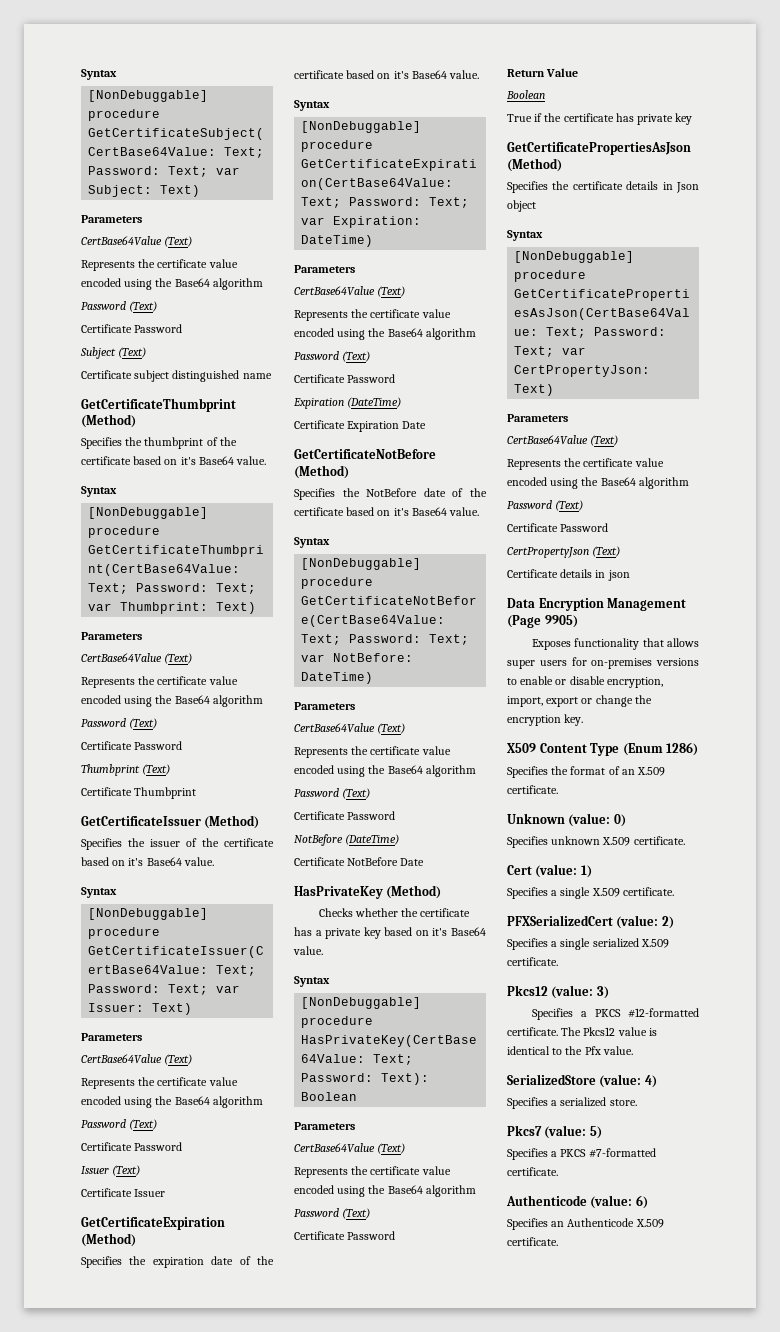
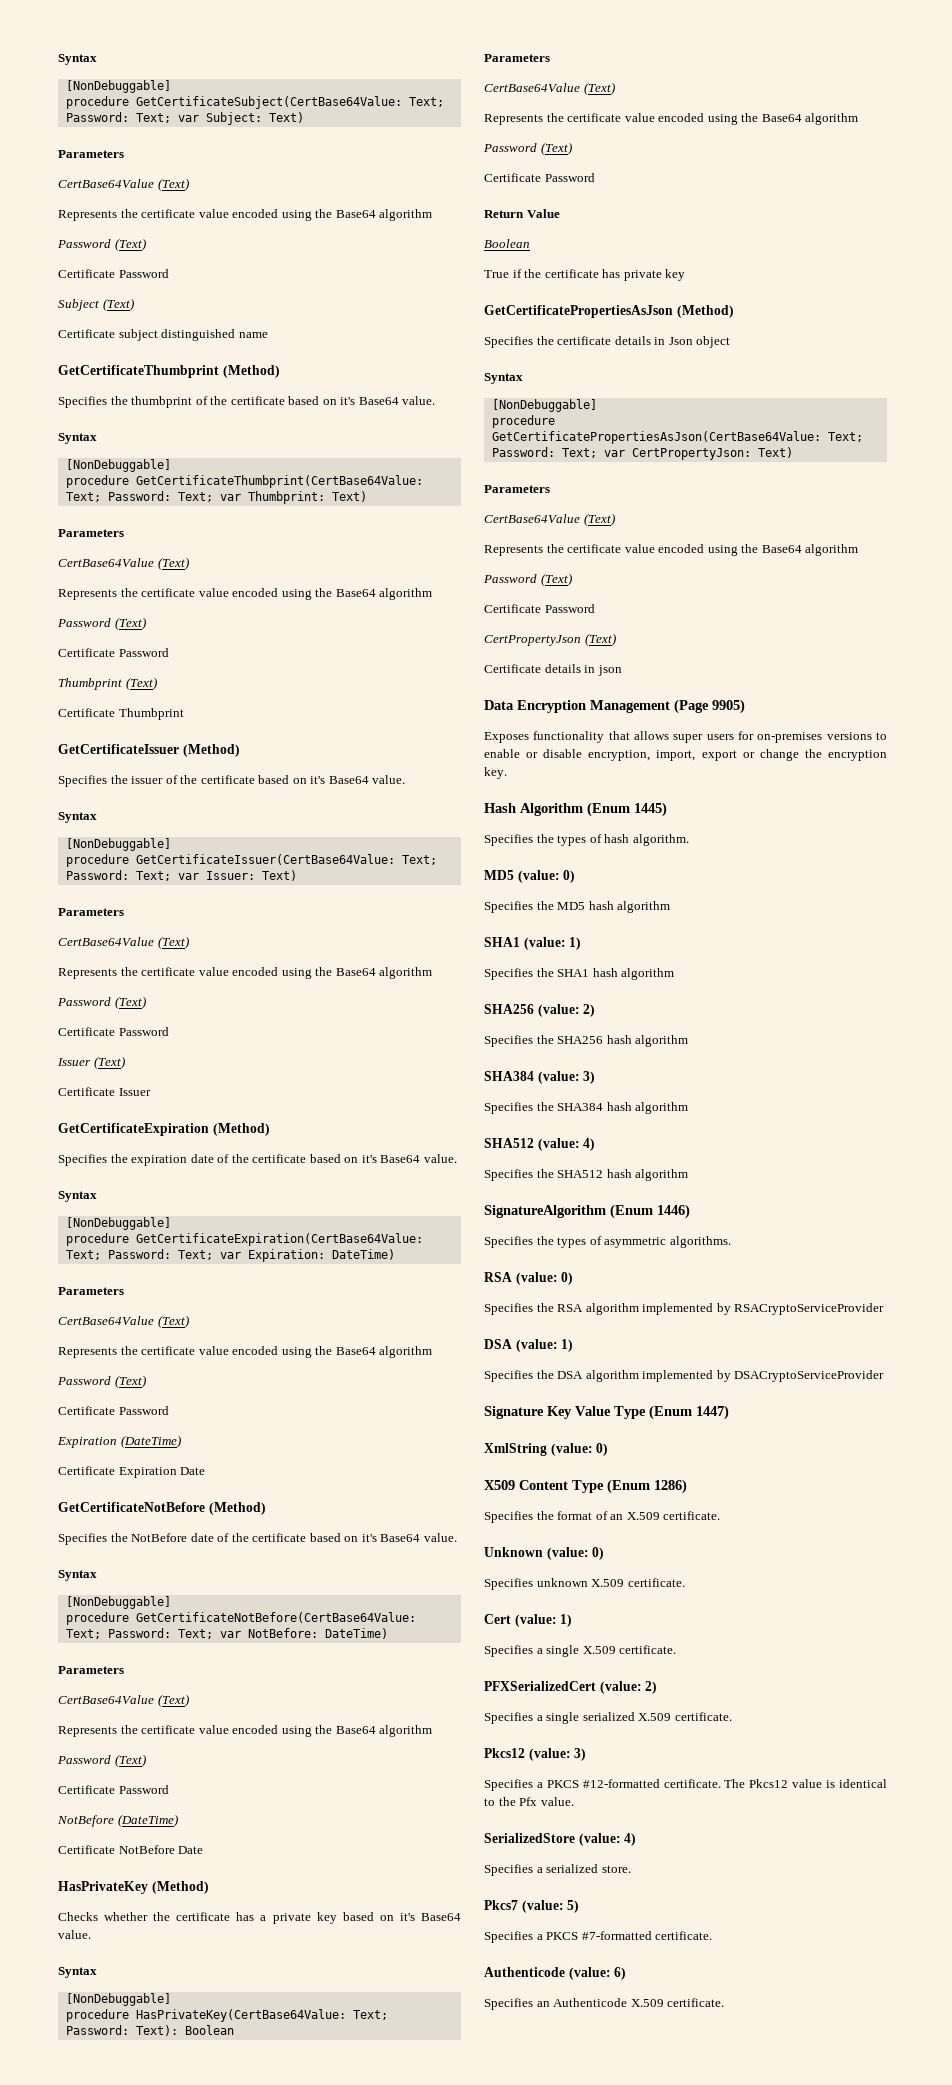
+ Hash Algorithm (Enum 1445)
+ Specifies the types of hash algorithm.
+ MD5 (value: 0)
+ Specifies the MD5 hash algorithm
+ SHA1 (value: 1)
+ Specifies the SHA1 hash algorithm
+ SHA256 (value: 2)
+ Specifies the SHA256 hash algorithm
+ SHA384 (value: 3)
+ Specifies the SHA384 hash algorithm
+ SHA512 (value: 4)
+ Specifies the SHA512 hash algorithm
+ SignatureAlgorithm (Enum 1446)
+ Specifies the types of asymmetric algorithms.
+ RSA (value: 0)
+ Specifies the RSA algorithm implemented by RSACryptoServiceProvider
+ DSA (value: 1)
+ Specifies the DSA algorithm implemented by DSACryptoServiceProvider
+ Signature Key Value Type (Enum 1447)
+ XmlString (value: 0)

